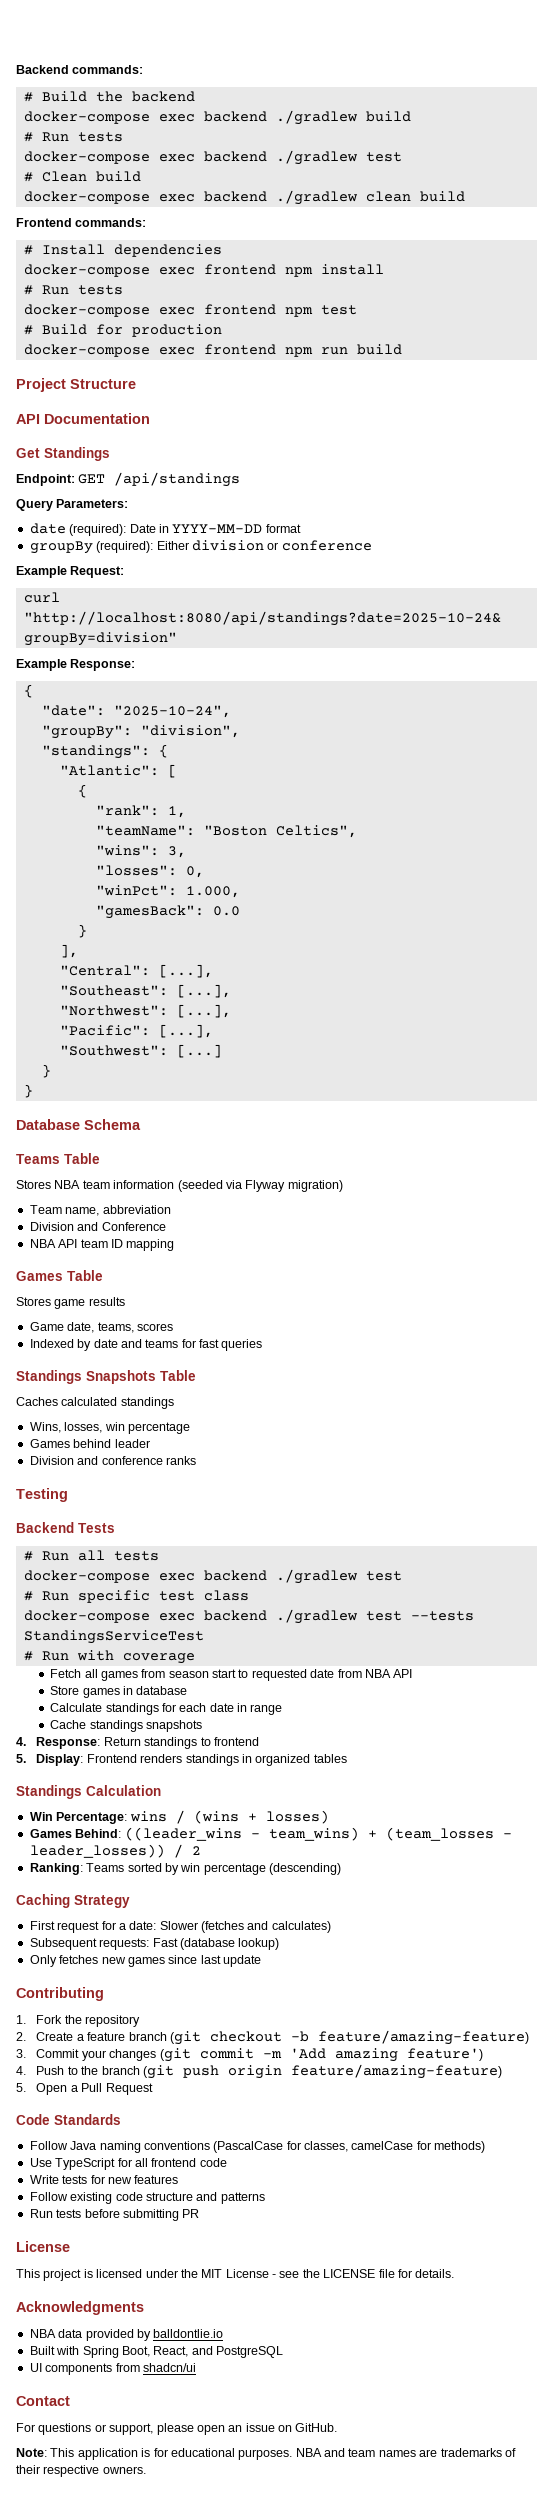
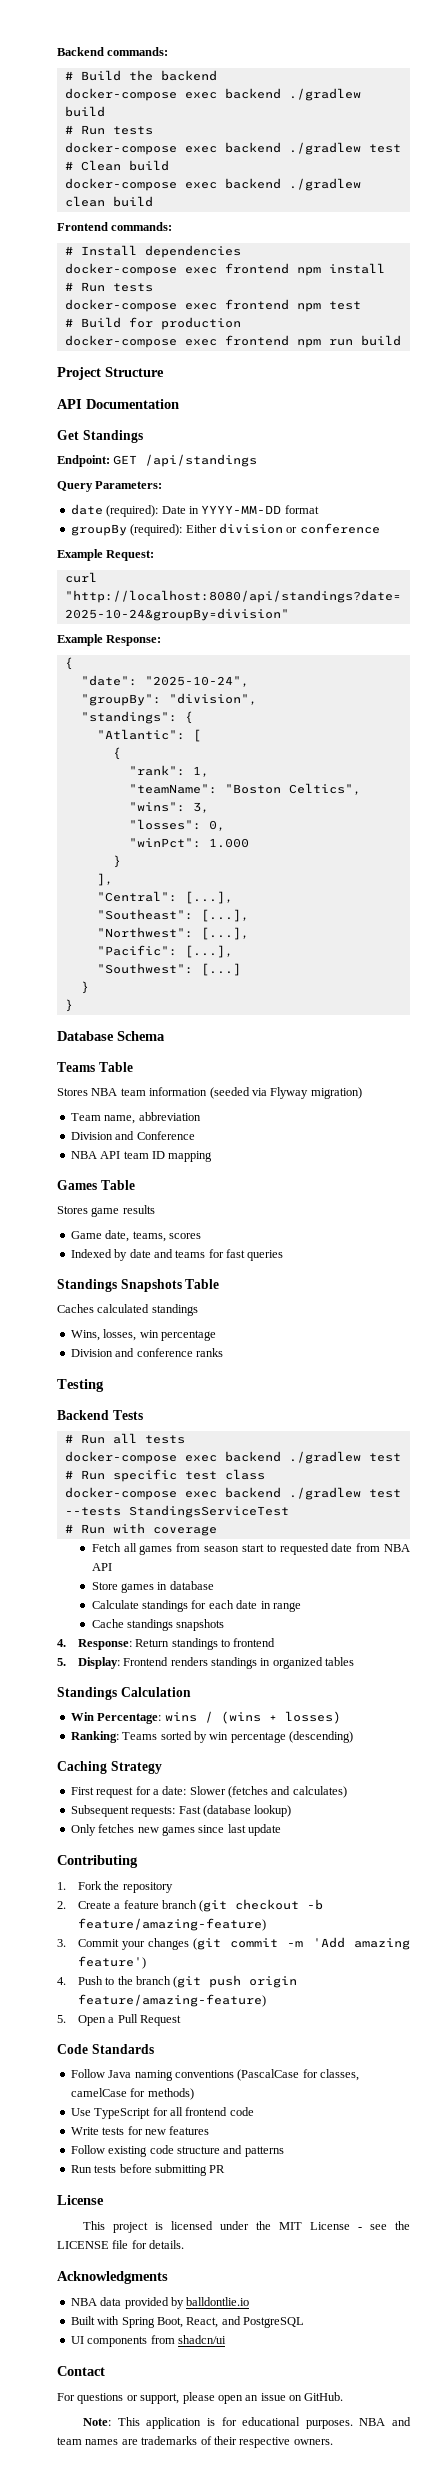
- "winPct": 1.000,
- "gamesBack": 0.0
+ "winPct": 1.000
- Games behind leader
- Games Behind: ((leader_wins - team_wins) + (team_losses - leader_losses)) / 2

